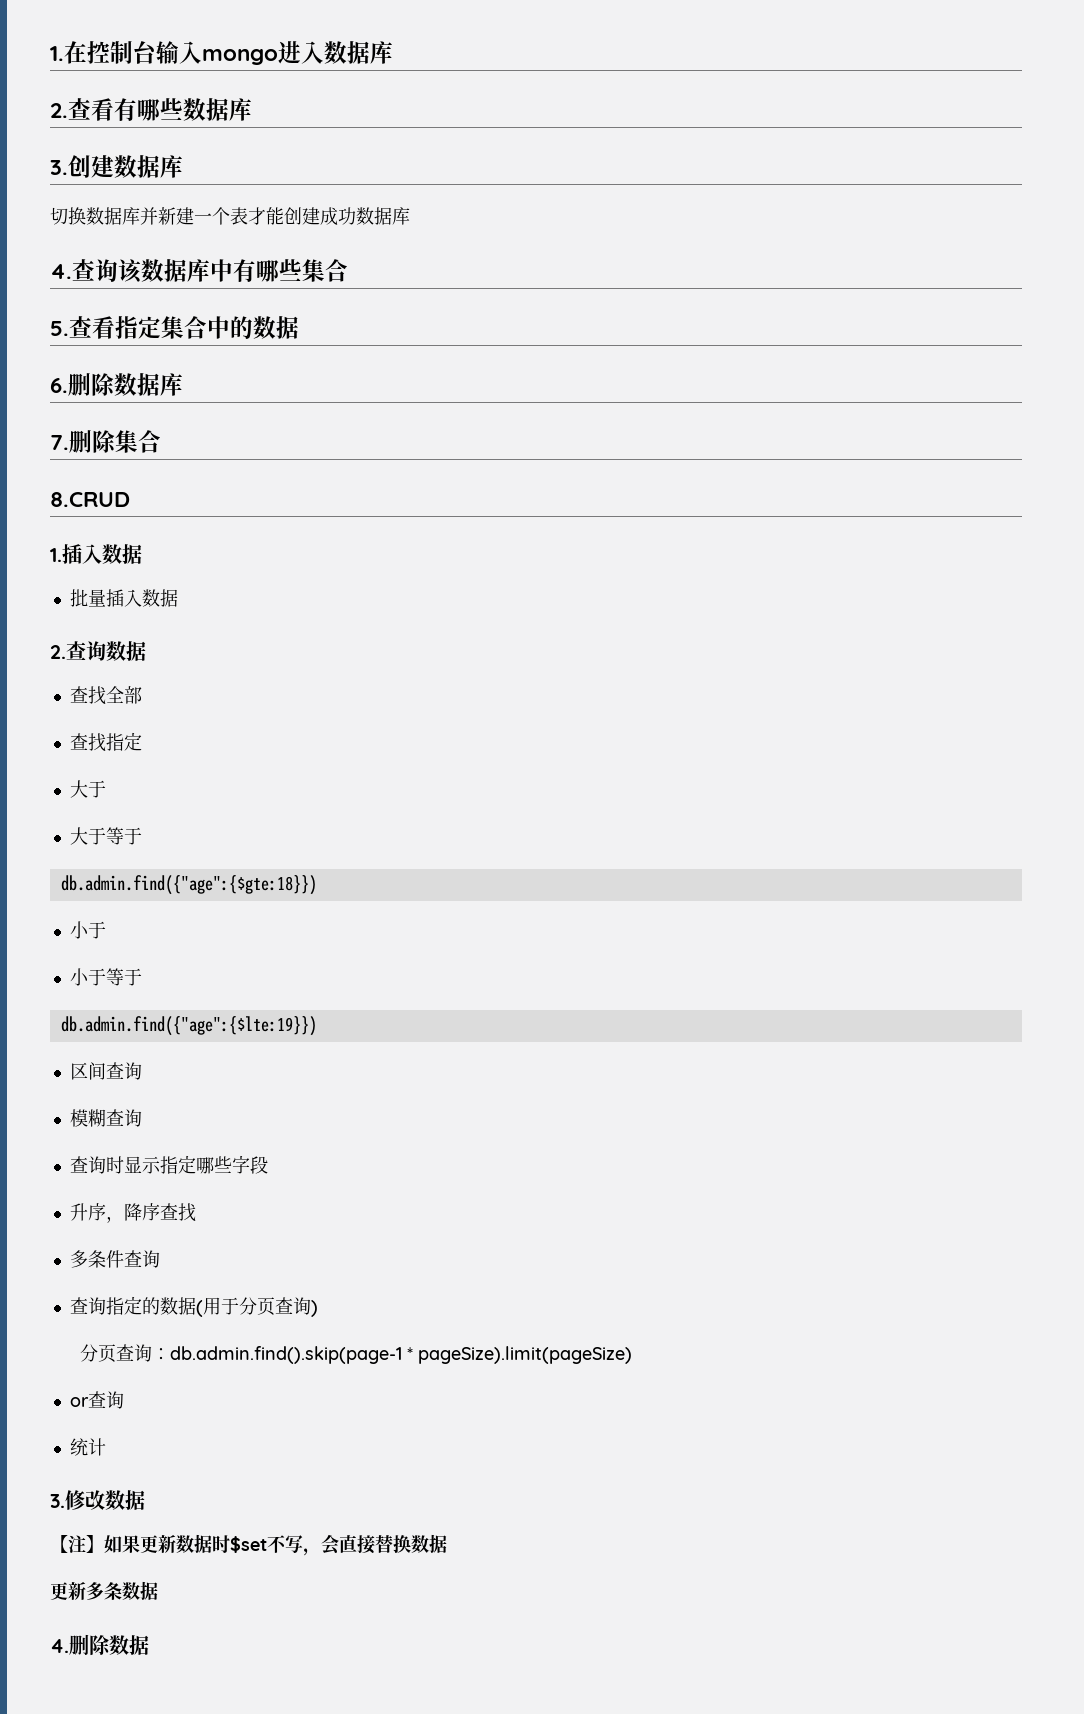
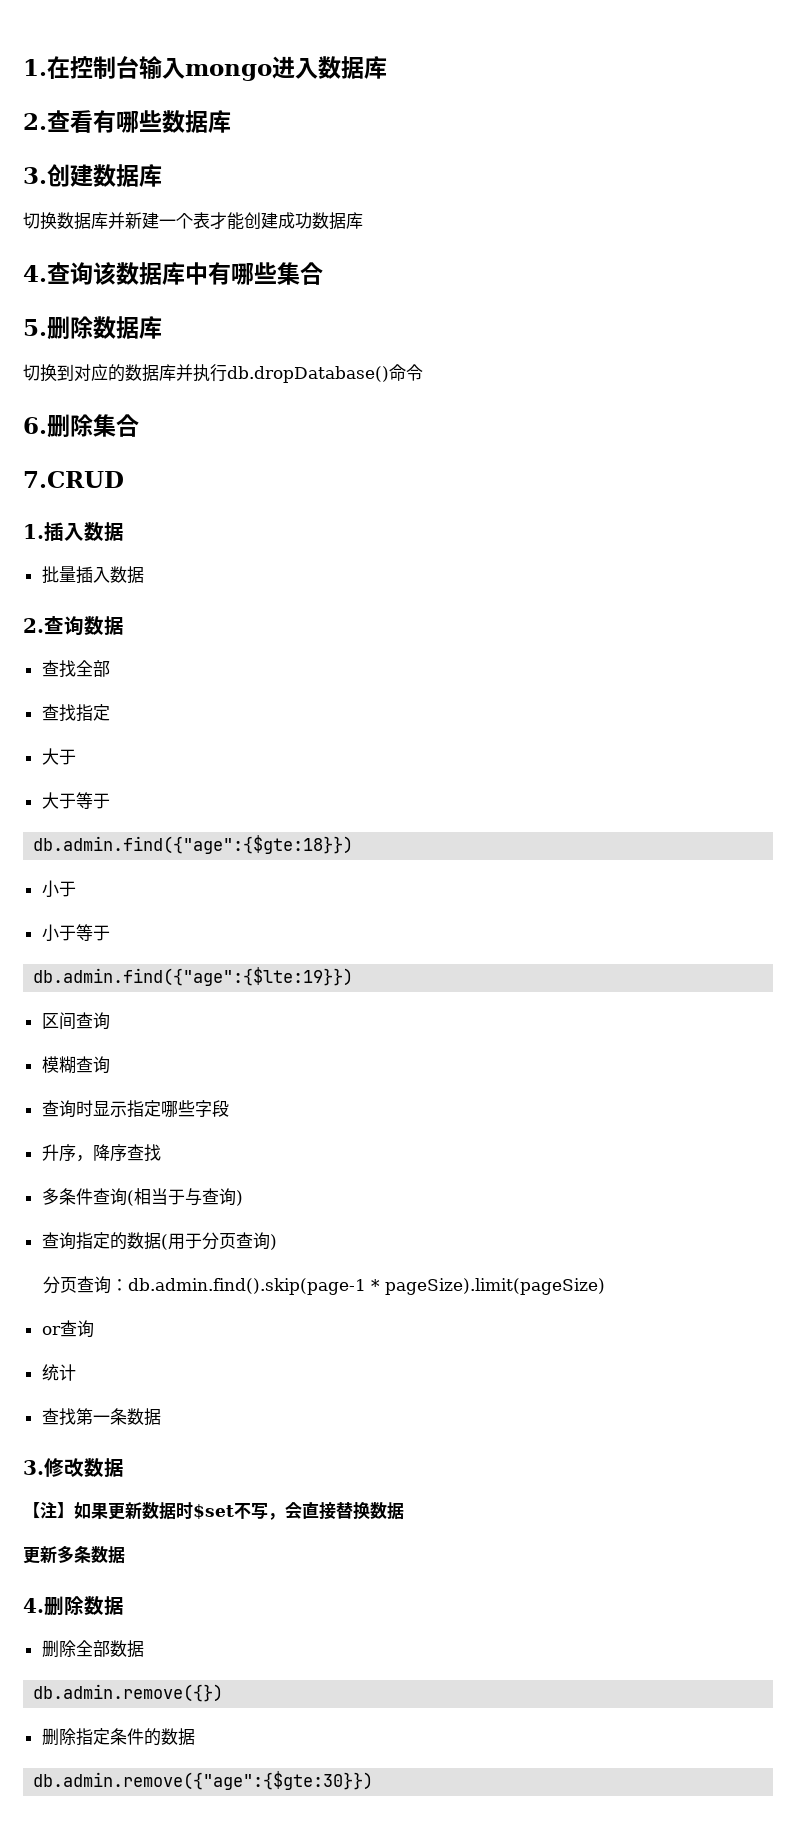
- 5.查看指定集合中的数据
- 6.删除数据库
- 7.删除集合
+ 5.删除数据库
+ 切换到对应的数据库并执行db.dropDatabase()命令
+ 6.删除集合
- 8.CRUD
+ 7.CRUD
- 多条件查询
+ 多条件查询(相当于与查询)
+ 查找第一条数据
+ 删除全部数据
+ db.admin.remove({})
+ 删除指定条件的数据
+ db.admin.remove({"age":{$gte:30}})

